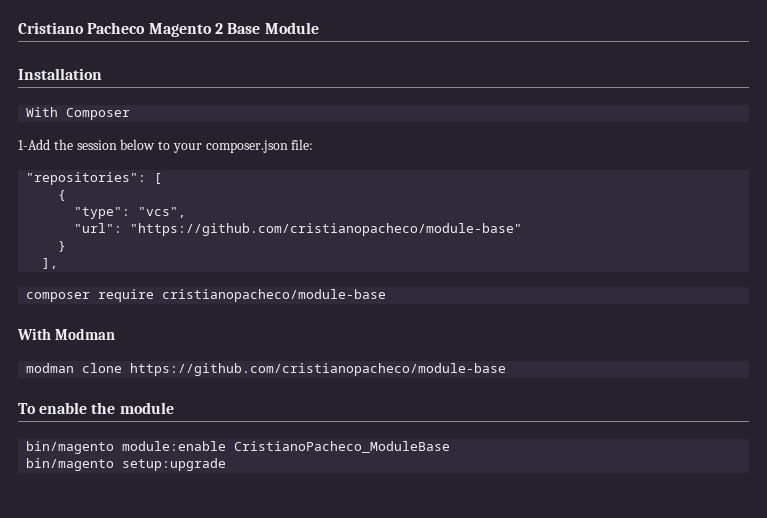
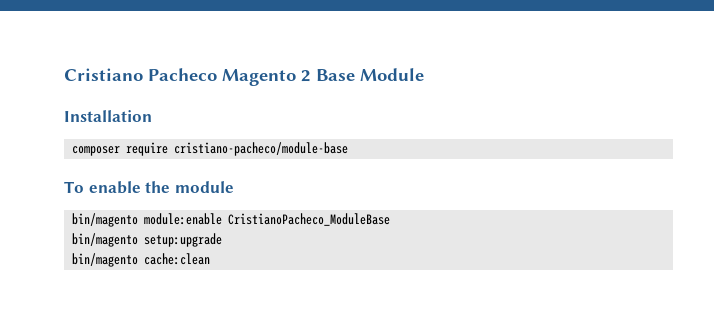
- With Composer
- 1-Add the session below to your composer.json file:
- "repositories": [
- {
- "type": "vcs",
- "url": "https://github.com/cristianopacheco/module-base"
- }
- ],
- composer require cristianopacheco/module-base
- With Modman
- modman clone https://github.com/cristianopacheco/module-base
+ composer require cristiano-pacheco/module-base
+ bin/magento cache:clean

